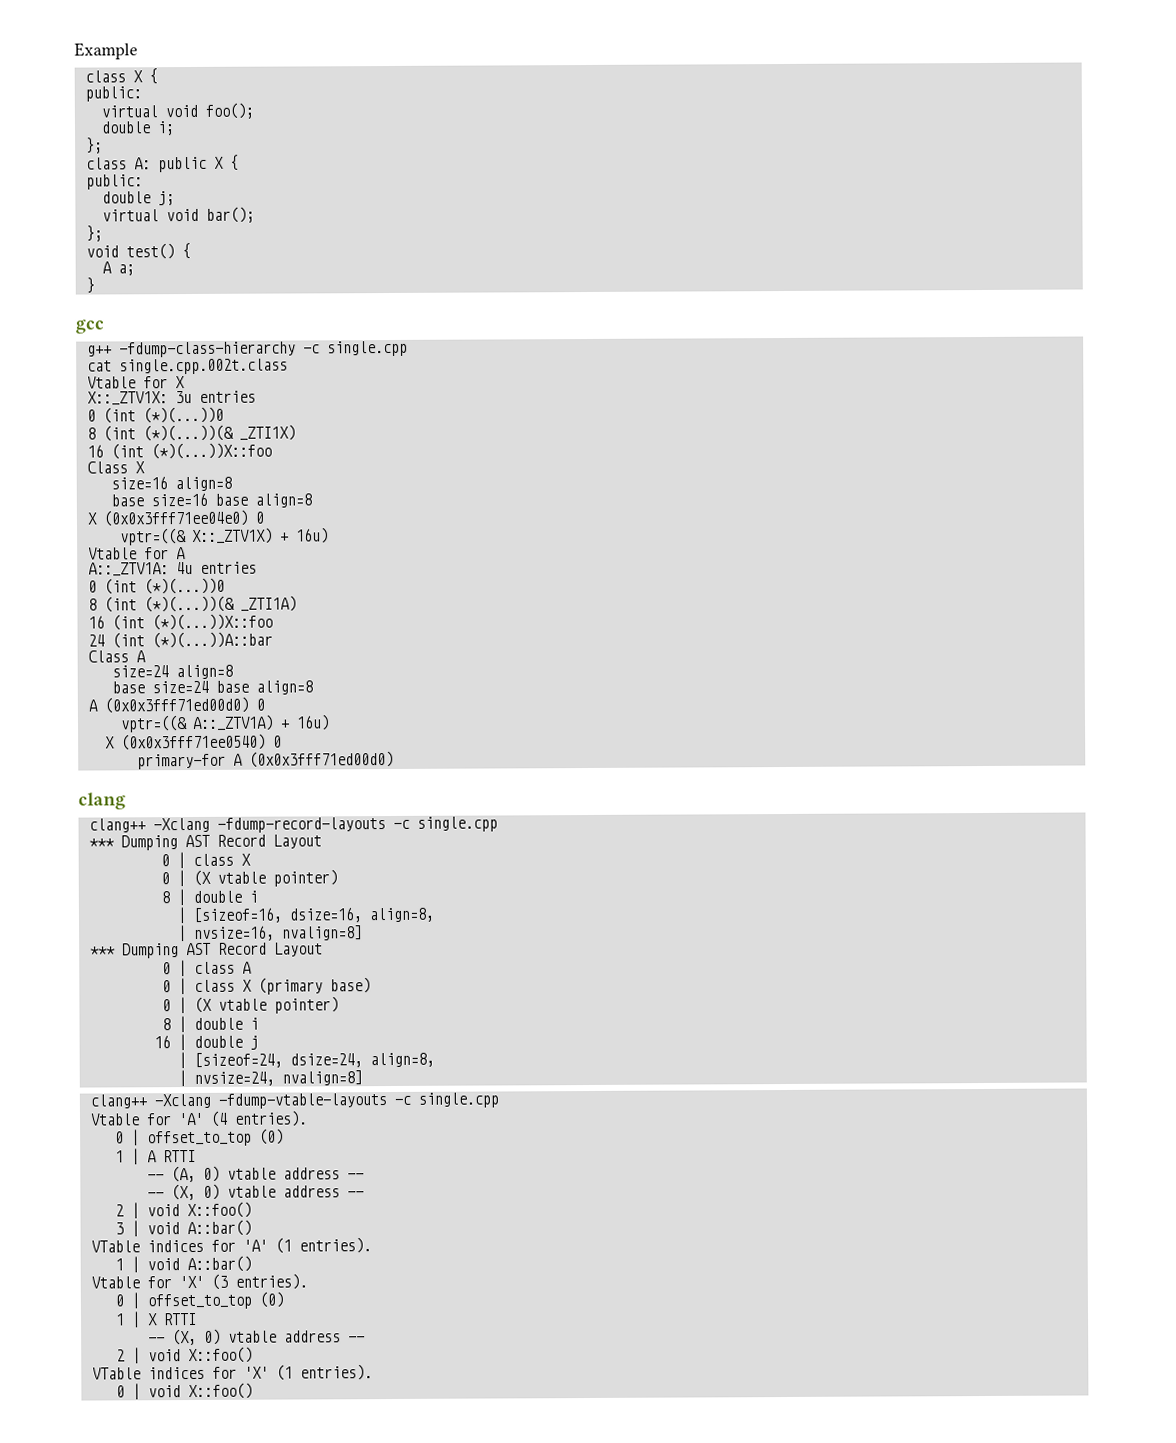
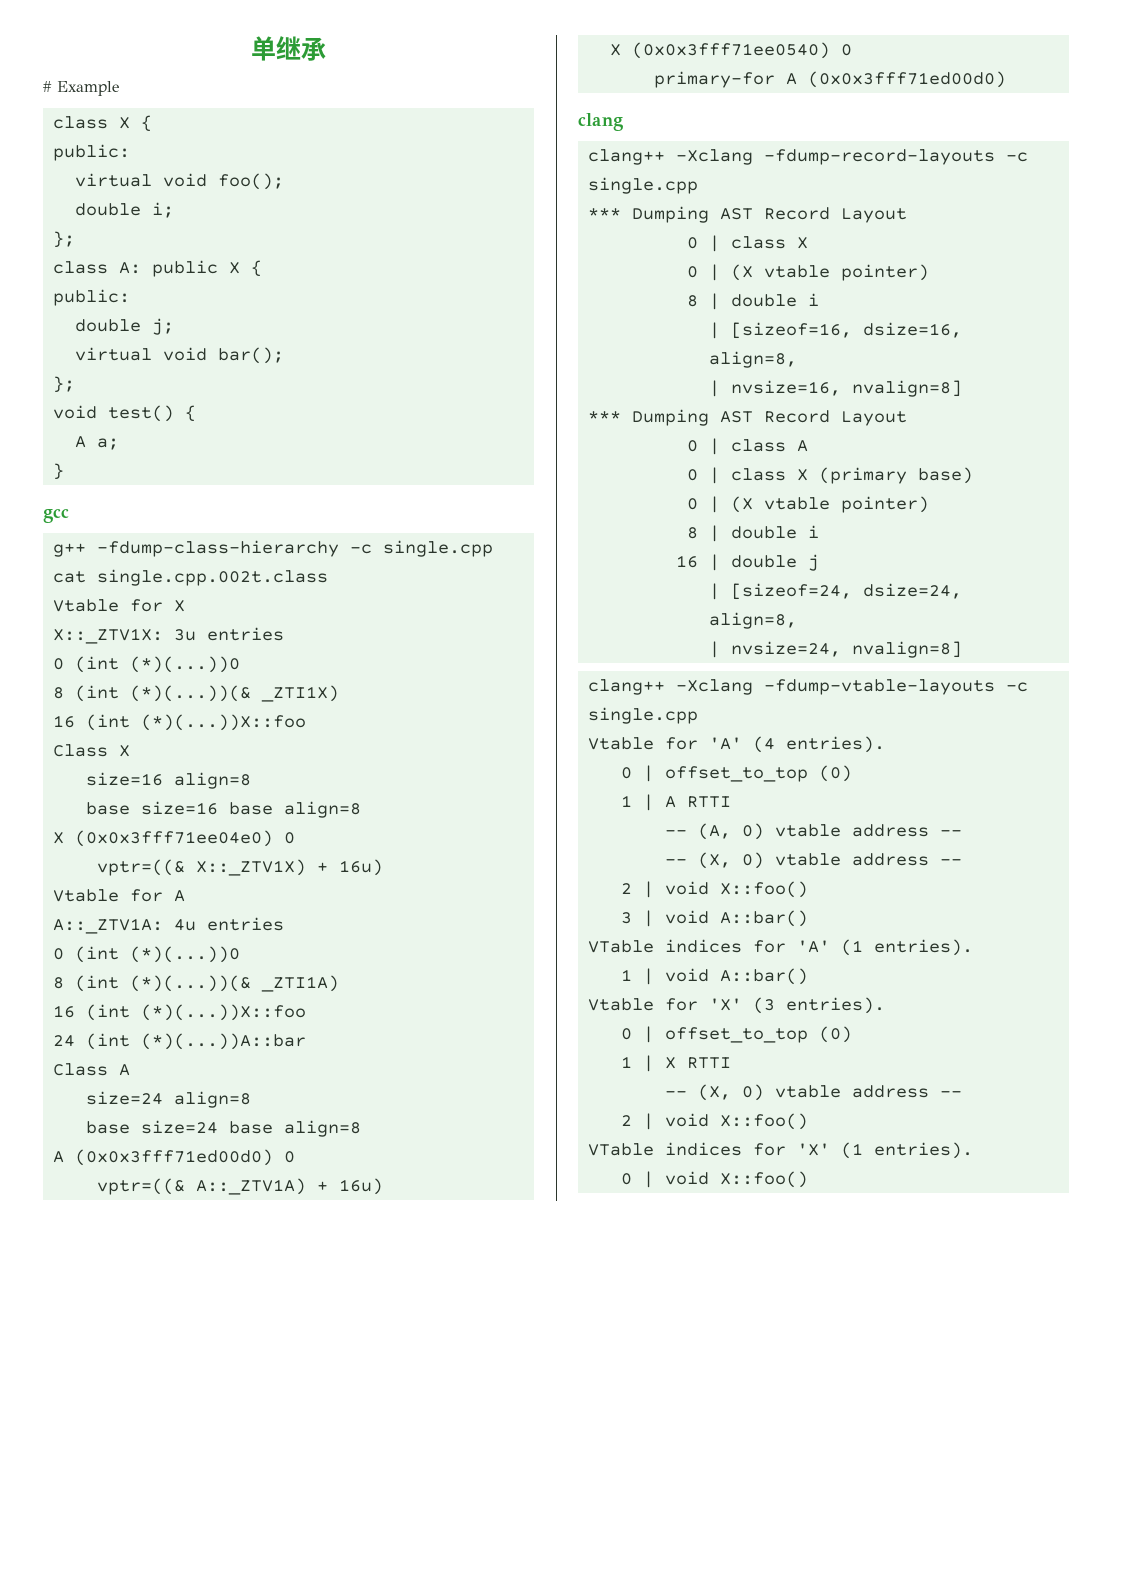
- Example
+ 单继承
+ # Example

